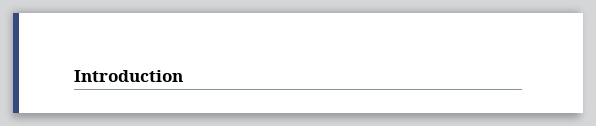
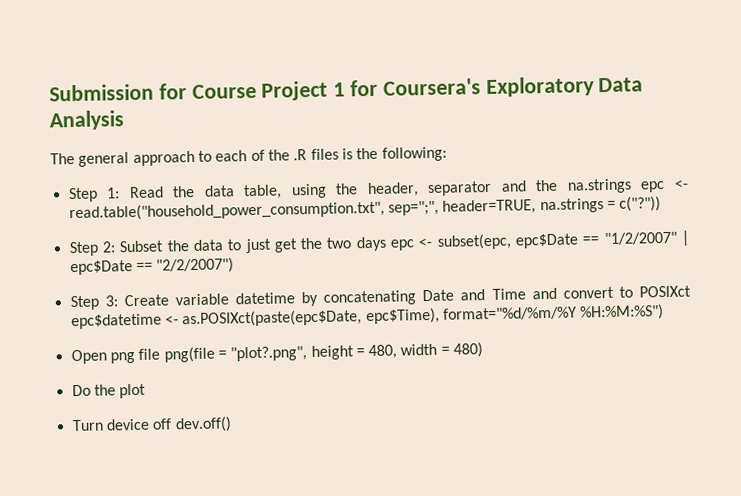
- Introduction
+ Submission for Course Project 1 for Coursera's Exploratory Data Analysis
+ The general approach to each of the .R files is the following:
+ Step 1: Read the data table, using the header, separator and the na.strings epc <- read.table("household_power_consumption.txt", sep=";", header=TRUE, na.strings = c("?"))
+ Step 2: Subset the data to just get the two days epc <- subset(epc, epc$Date == "1/2/2007" | epc$Date == "2/2/2007")
+ Step 3: Create variable datetime by concatenating Date and Time and convert to POSIXct epc$datetime <- as.POSIXct(paste(epc$Date, epc$Time), format="%d/%m/%Y %H:%M:%S")
+ Open png file png(file = "plot?.png", height = 480, width = 480)
+ Do the plot
+ Turn device off dev.off()

